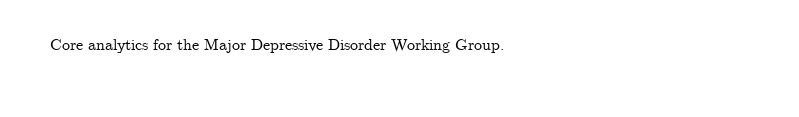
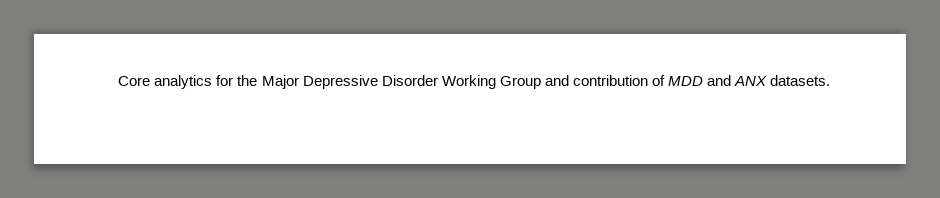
- Core analytics for the Major Depressive Disorder Working Group.
+ Core analytics for the Major Depressive Disorder Working Group and contribution of MDD and ANX datasets.

